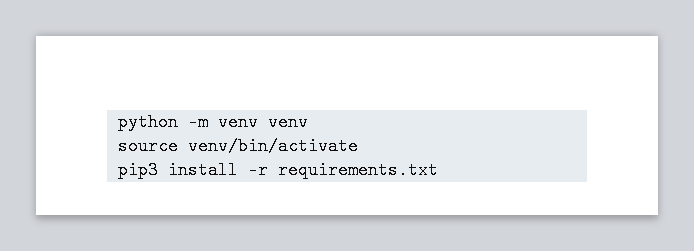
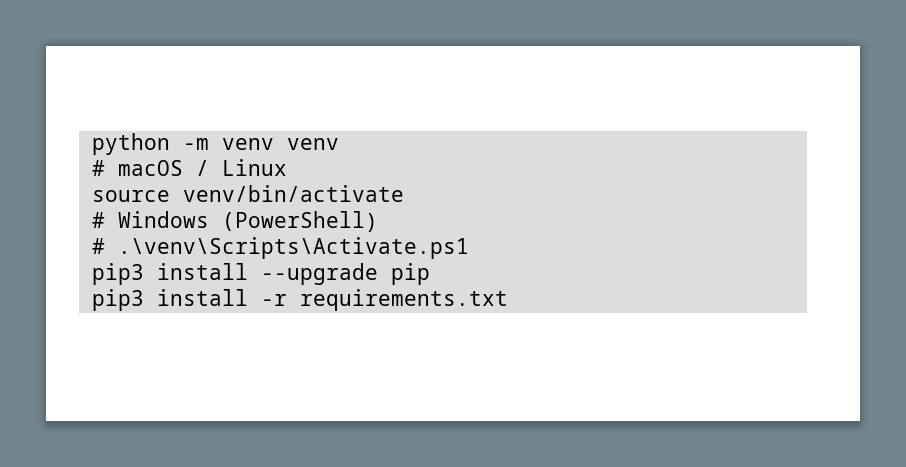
+ # macOS / Linux
  source venv/bin/activate
+ # Windows (PowerShell)
+ # .\venv\Scripts\Activate.ps1
+ pip3 install --upgrade pip

